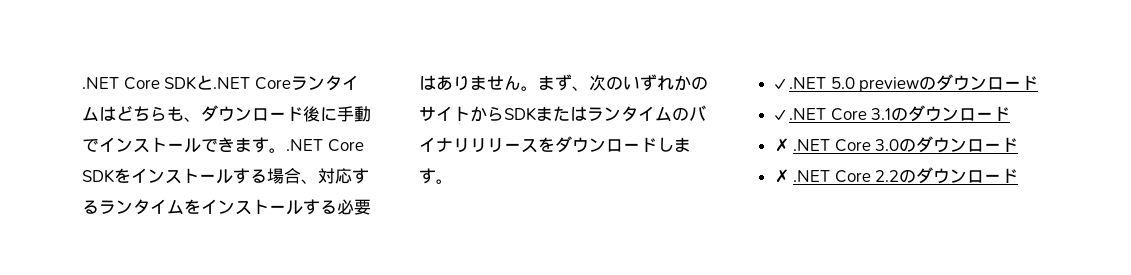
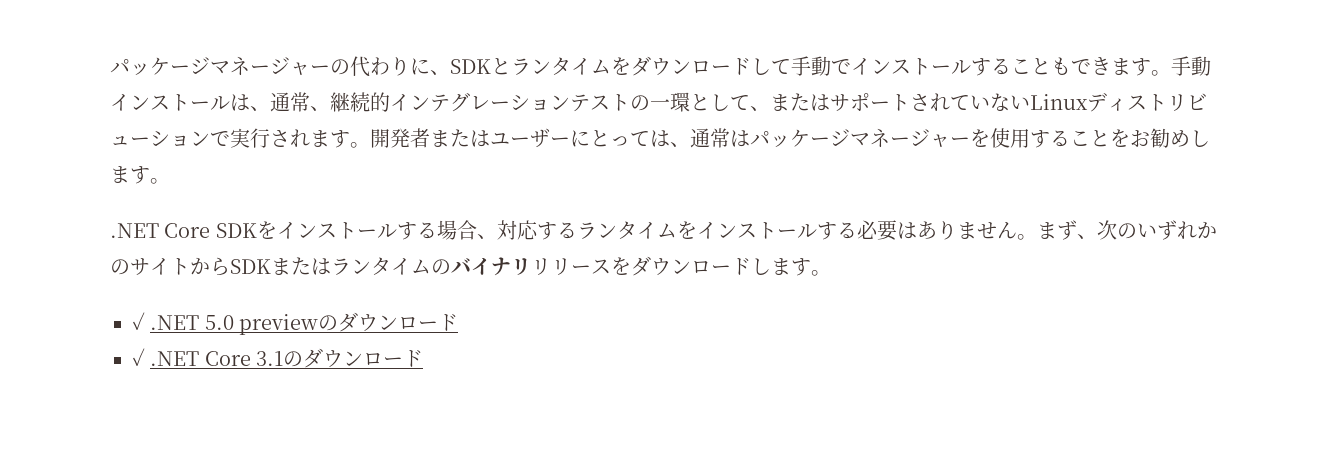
- .NET Core SDKと.NET Coreランタイムはどちらも、ダウンロード後に手動でインストールできます。.NET Core SDKをインストールする場合、対応するランタイムをインストールする必要はありません。
+ パッケージマネージャーの代わりに、SDKとランタイムをダウンロードして手動でインストールすることもできます。手動インストールは、通常、継続的インテグレーションテストの一環として、またはサポートされていないLinuxディストリビューションで実行されます。開発者またはユーザーにとっては、通常はパッケージマネージャーを使用することをお勧めします。
+ .NET Core SDKをインストールする場合、対応するランタイムをインストールする必要はありません。
- ✗ .NET Core 3.0のダウンロード
- ✗ .NET Core 2.2のダウンロード

